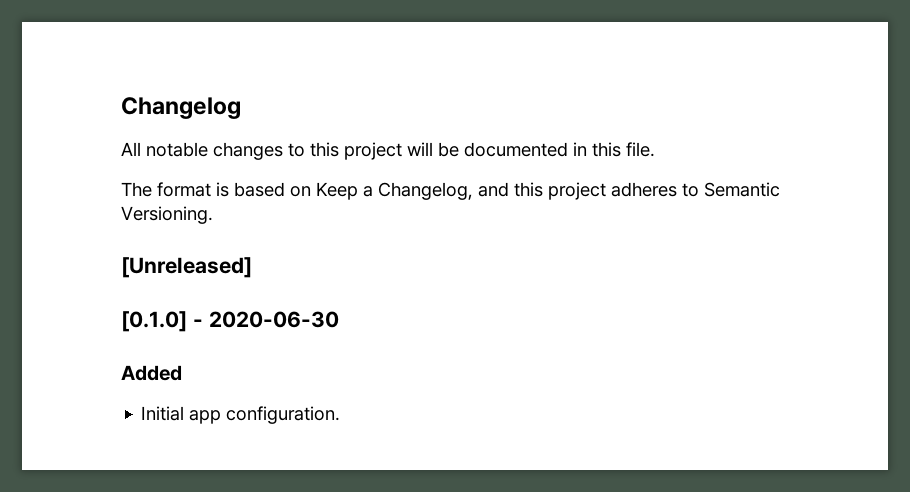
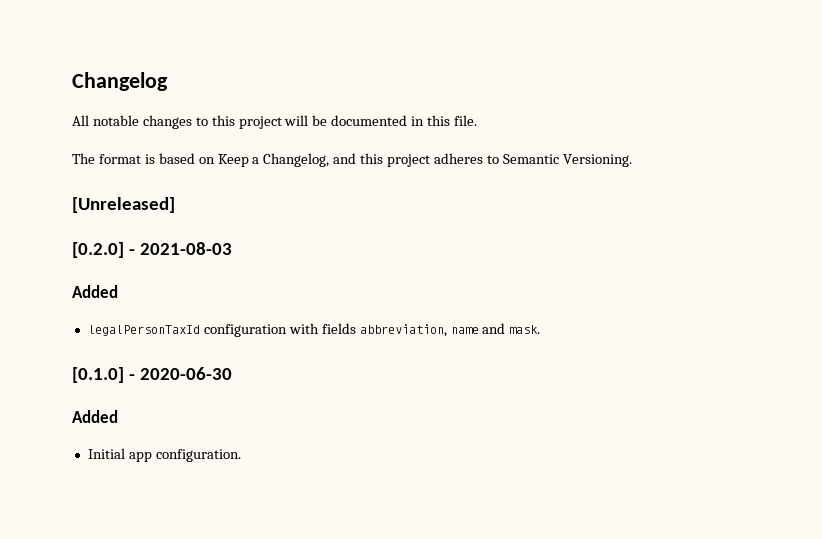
+ [0.2.0] - 2021-08-03
+ Added
+ legalPersonTaxId configuration with fields abbreviation, name and mask.

